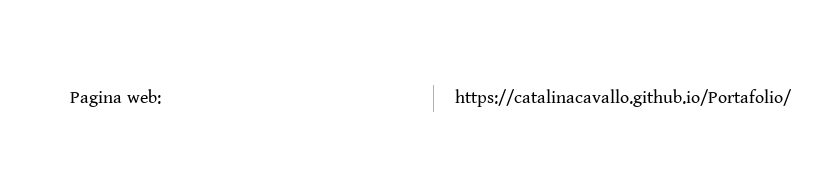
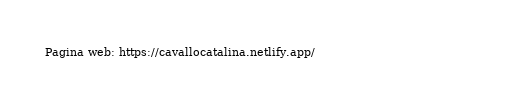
- Pagina web: https://catalinacavallo.github.io/Portafolio/
+ Pagina web: https://cavallocatalina.netlify.app/

